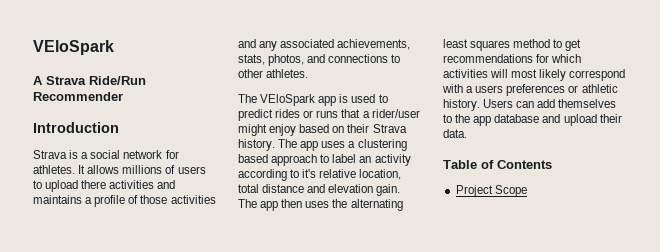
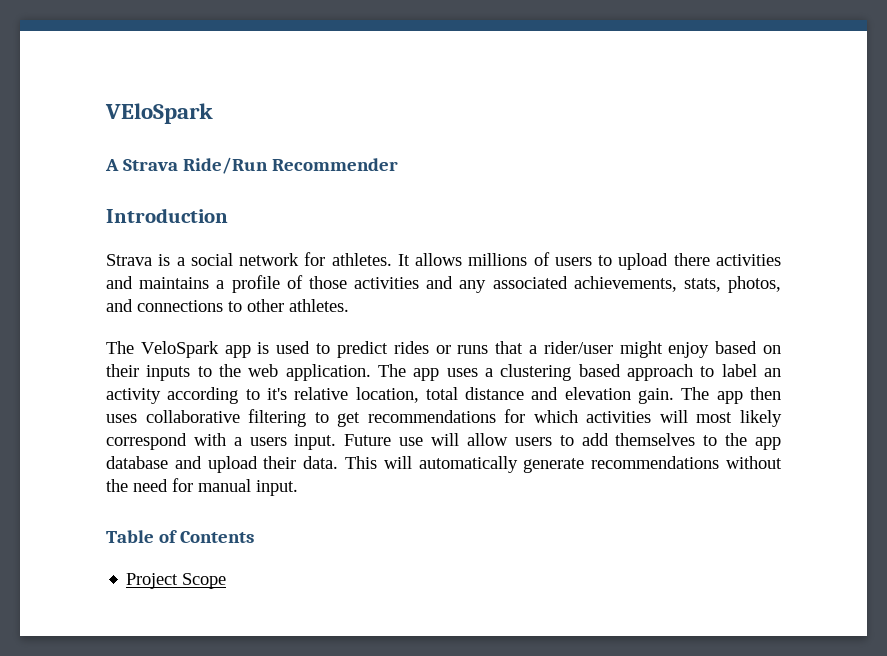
- The VEloSpark app is used to predict rides or runs that a rider/user might enjoy based on their Strava history.
+ The VeloSpark app is used to predict rides or runs that a rider/user might enjoy based on their inputs to the web application.
- The app then uses the alternating least squares method to get recommendations for which activities will most likely correspond with a users preferences or athletic history. Users can add themselves to the app database and upload their data.
+ The app then uses collaborative filtering to get recommendations for which activities will most likely correspond with a users input. Future use will allow users to add themselves to the app database and upload their data. This will automatically generate recommendations without the need for manual input.

